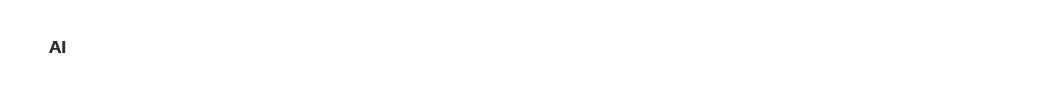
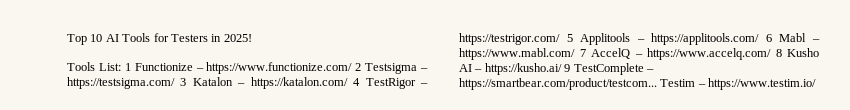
- AI
+ Top 10 AI Tools for Testers in 2025!
+ Tools List: 1 Functionize – https://www.functionize.com/ 2 Testsigma – https://testsigma.com/ 3 Katalon – https://katalon.com/ 4 TestRigor – https://testrigor.com/ 5 Applitools – https://applitools.com/ 6 Mabl – https://www.mabl.com/ 7 AccelQ – https://www.accelq.com/ 8 Kusho AI – https://kusho.ai/ 9 TestComplete – https://smartbear.com/product/testcom... Testim – https://www.testim.io/

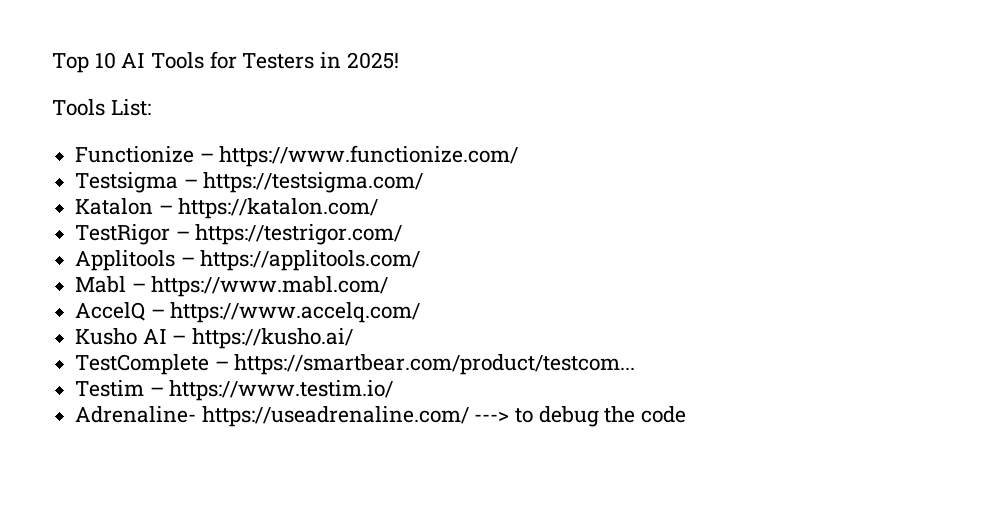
- Tools List: 1 Functionize – https://www.functionize.com/ 2 Testsigma – https://testsigma.com/ 3 Katalon – https://katalon.com/ 4 TestRigor – https://testrigor.com/ 5 Applitools – https://applitools.com/ 6 Mabl – https://www.mabl.com/ 7 AccelQ – https://www.accelq.com/ 8 Kusho AI – https://kusho.ai/ 9 TestComplete – https://smartbear.com/product/testcom... Testim – https://www.testim.io/
+ Tools List:
+ Functionize – https://www.functionize.com/
+ Testsigma – https://testsigma.com/
+ Katalon – https://katalon.com/
+ TestRigor – https://testrigor.com/
+ Applitools – https://applitools.com/
+ Mabl – https://www.mabl.com/
+ AccelQ – https://www.accelq.com/
+ Kusho AI – https://kusho.ai/
+ TestComplete – https://smartbear.com/product/testcom...
+ Testim – https://www.testim.io/
+ Adrenaline- https://useadrenaline.com/ ---> to debug the code

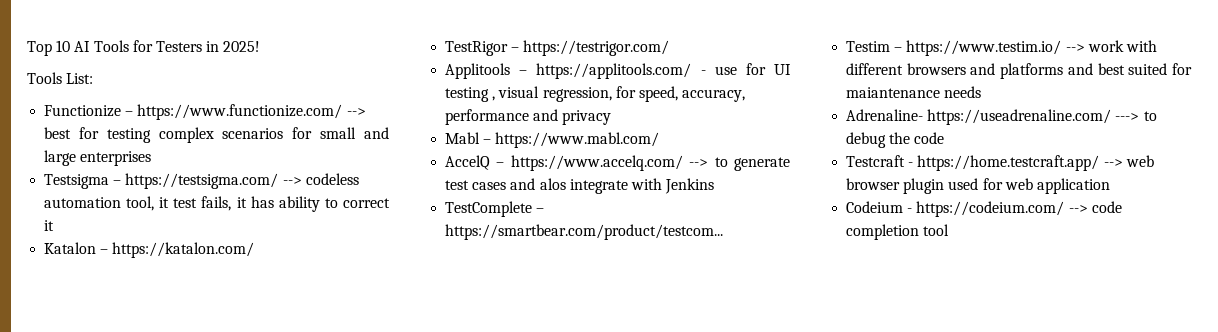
- Functionize – https://www.functionize.com/
- Testsigma – https://testsigma.com/
+ Functionize – https://www.functionize.com/ --> best for testing complex scenarios for small and large enterprises
+ Testsigma – https://testsigma.com/ --> codeless automation tool, it test fails, it has ability to correct it
- Applitools – https://applitools.com/
+ Applitools – https://applitools.com/ - use for UI testing , visual regression, for speed, accuracy, performance and privacy
- AccelQ – https://www.accelq.com/
- Kusho AI – https://kusho.ai/
+ AccelQ – https://www.accelq.com/ --> to generate test cases and alos integrate with Jenkins
- Testim – https://www.testim.io/
+ Testim – https://www.testim.io/ --> work with different browsers and platforms and best suited for maiantenance needs
+ Testcraft - https://home.testcraft.app/ --> web browser plugin used for web application
+ Codeium - https://codeium.com/ --> code completion tool

